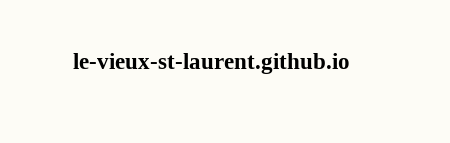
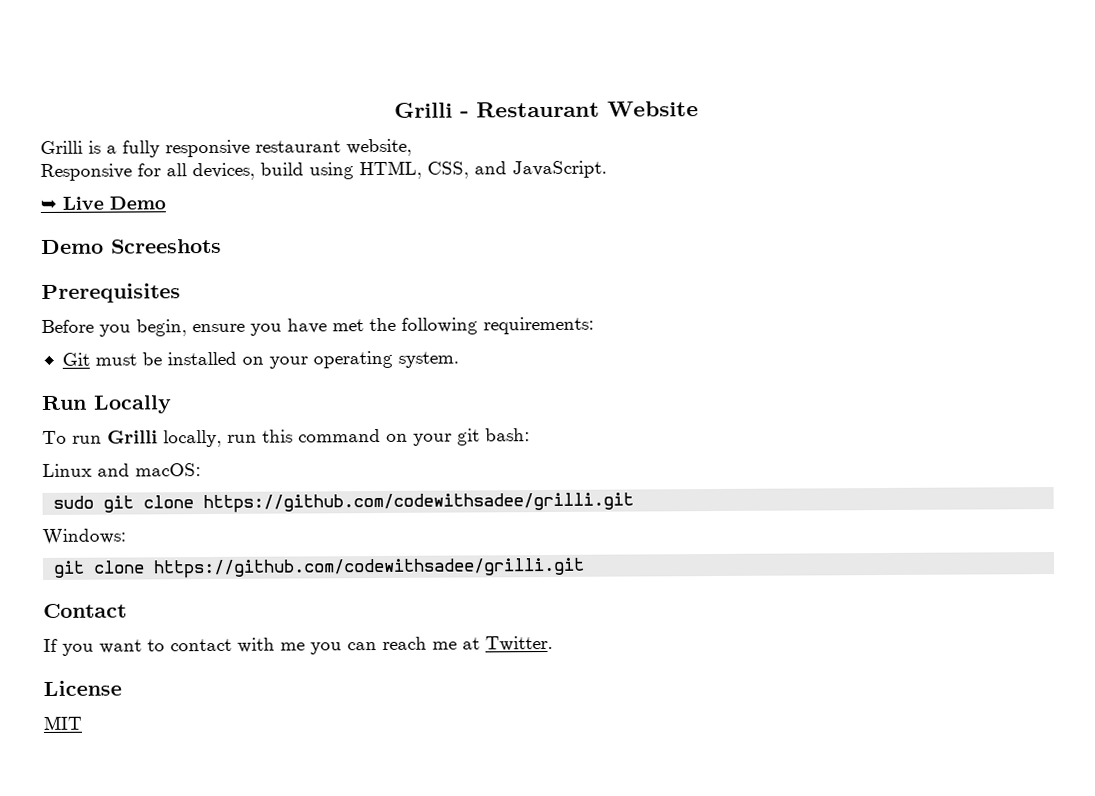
- le-vieux-st-laurent.github.io
+ Grilli - Restaurant Website
+ Grilli is a fully responsive restaurant website,
+ Responsive for all devices, build using HTML, CSS, and JavaScript.
+ ➥ Live Demo
+ Demo Screeshots
+ Prerequisites
+ Before you begin, ensure you have met the following requirements:
+ Git must be installed on your operating system.
+ Run Locally
+ To run Grilli locally, run this command on your git bash:
+ Linux and macOS:
+ sudo git clone https://github.com/codewithsadee/grilli.git
+ Windows:
+ git clone https://github.com/codewithsadee/grilli.git
+ Contact
+ If you want to contact with me you can reach me at Twitter.
+ License
+ MIT

